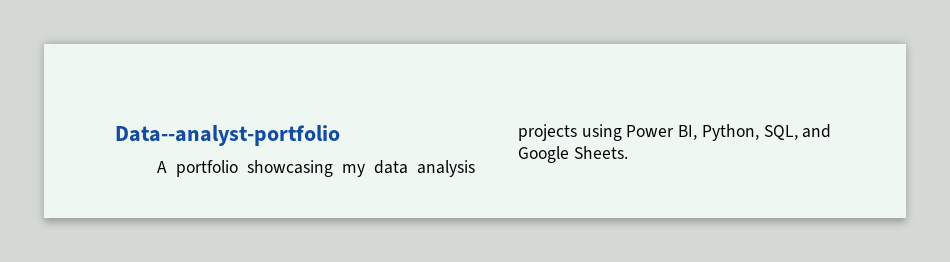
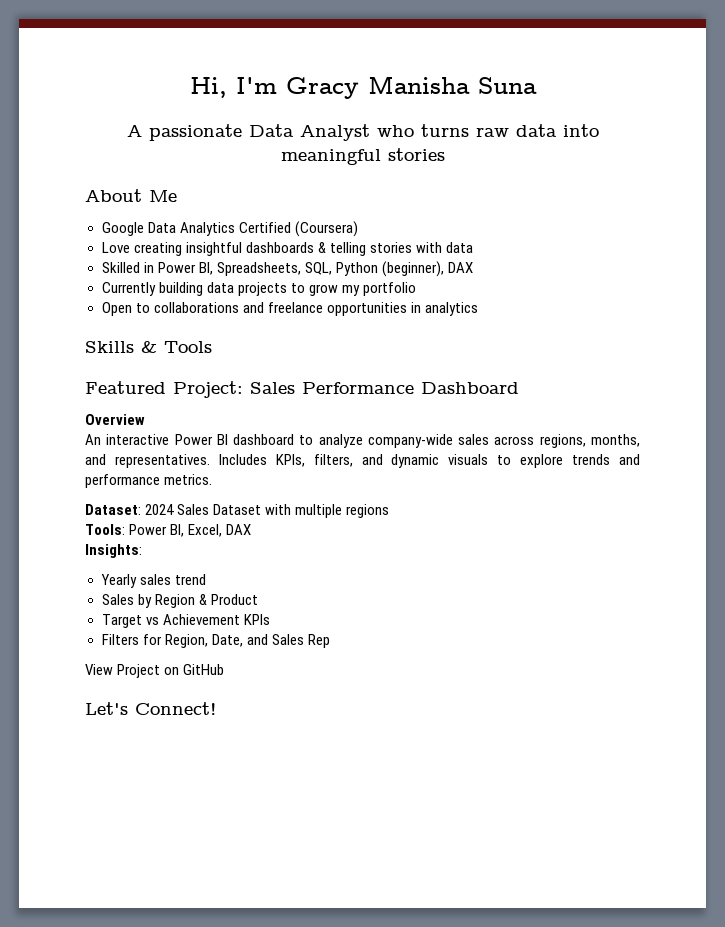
- Data--analyst-portfolio
- A portfolio showcasing my data analysis projects using Power BI, Python, SQL, and Google Sheets.
+ Hi, I'm Gracy Manisha Suna
+ A passionate Data Analyst who turns raw data into meaningful stories
+ About Me
+ Google Data Analytics Certified (Coursera)
+ Love creating insightful dashboards & telling stories with data
+ Skilled in Power BI, Spreadsheets, SQL, Python (beginner), DAX
+ Currently building data projects to grow my portfolio
+ Open to collaborations and freelance opportunities in analytics
+ Skills & Tools
+ Featured Project: Sales Performance Dashboard
+ Overview
+ An interactive Power BI dashboard to analyze company-wide sales across regions, months, and representatives. Includes KPIs, filters, and dynamic visuals to explore trends and performance metrics.
+ Dataset: 2024 Sales Dataset with multiple regions
+ Tools: Power BI, Excel, DAX
+ Insights:
+ Yearly sales trend
+ Sales by Region & Product
+ Target vs Achievement KPIs
+ Filters for Region, Date, and Sales Rep
+ View Project on GitHub
+ Let's Connect!

